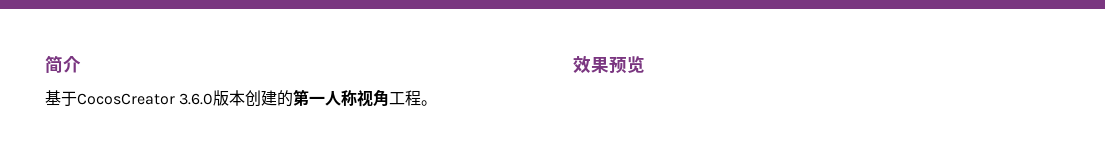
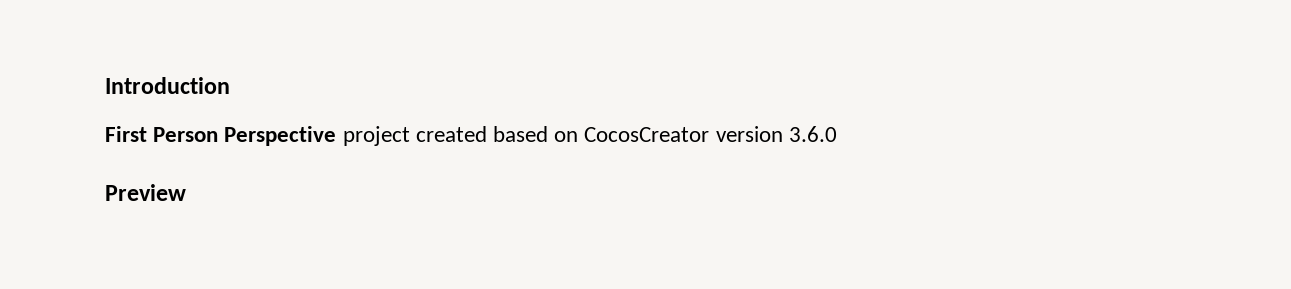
- 简介
- 基于CocosCreator 3.6.0版本创建的第一人称视角工程。
- 效果预览
+ Introduction
+ First Person Perspective project created based on CocosCreator version 3.6.0
+ Preview

